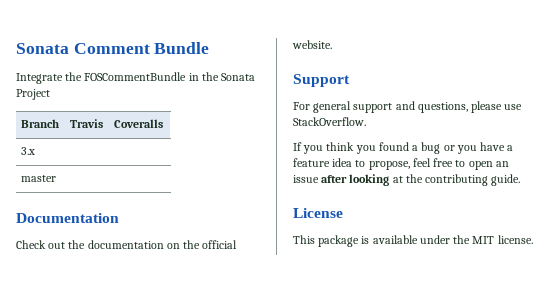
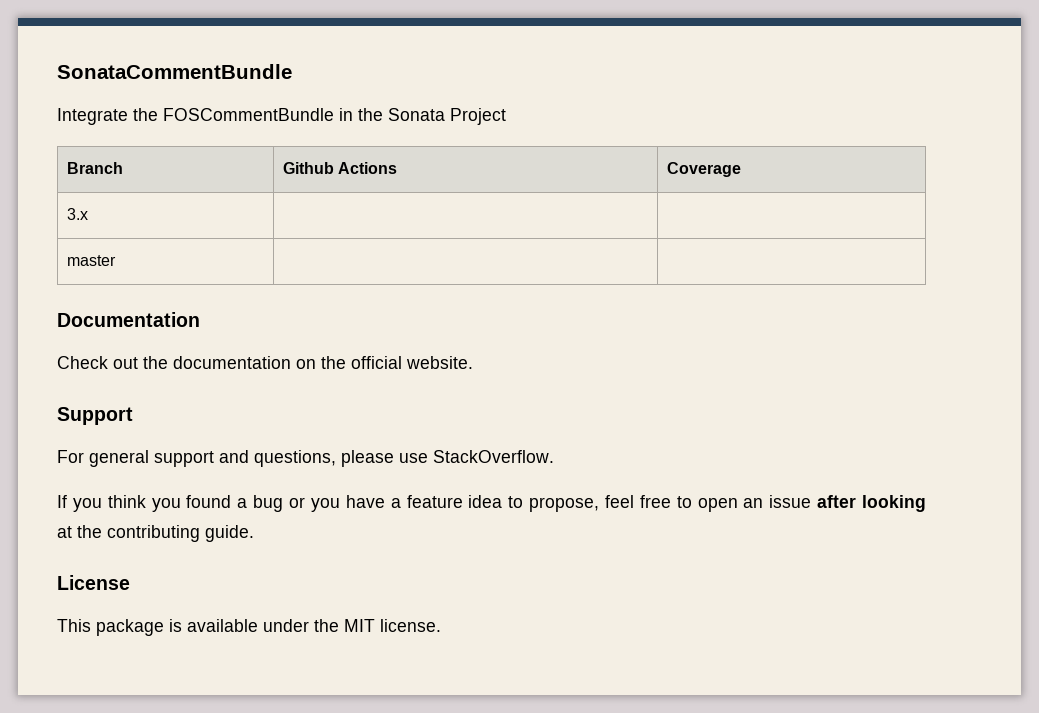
- Sonata Comment Bundle
+ SonataCommentBundle
- Branch | Travis | Coveralls
+ Branch | Github Actions | Coverage

